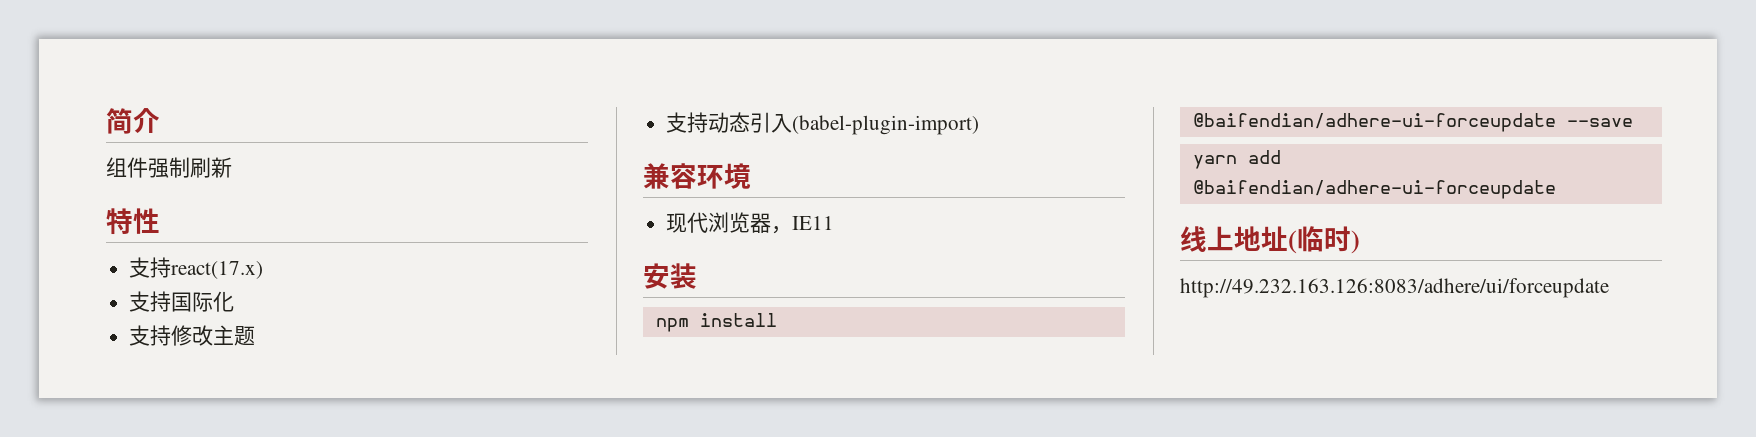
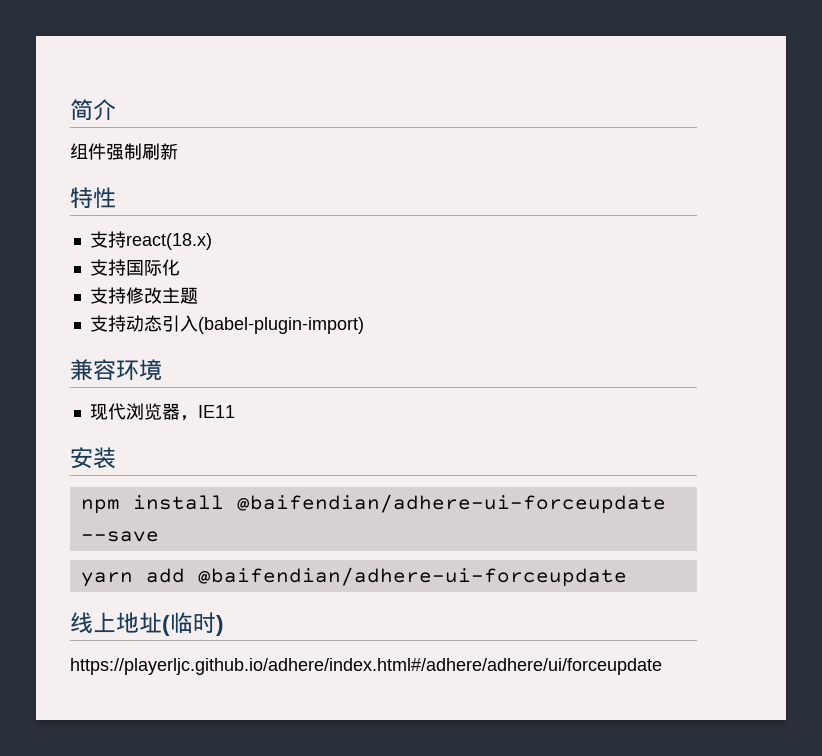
- 支持react(17.x)
+ 支持react(18.x)
- http://49.232.163.126:8083/adhere/ui/forceupdate
+ https://playerljc.github.io/adhere/index.html#/adhere/adhere/ui/forceupdate

